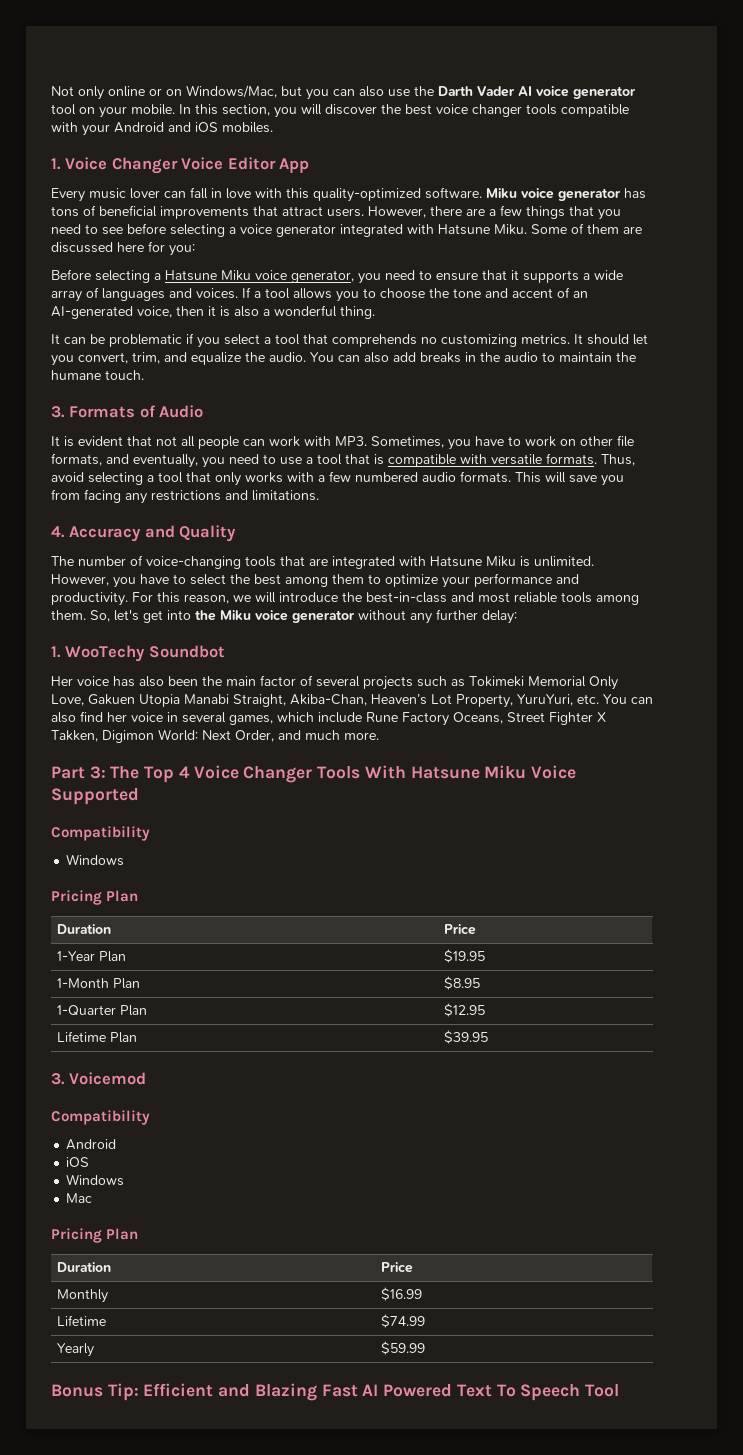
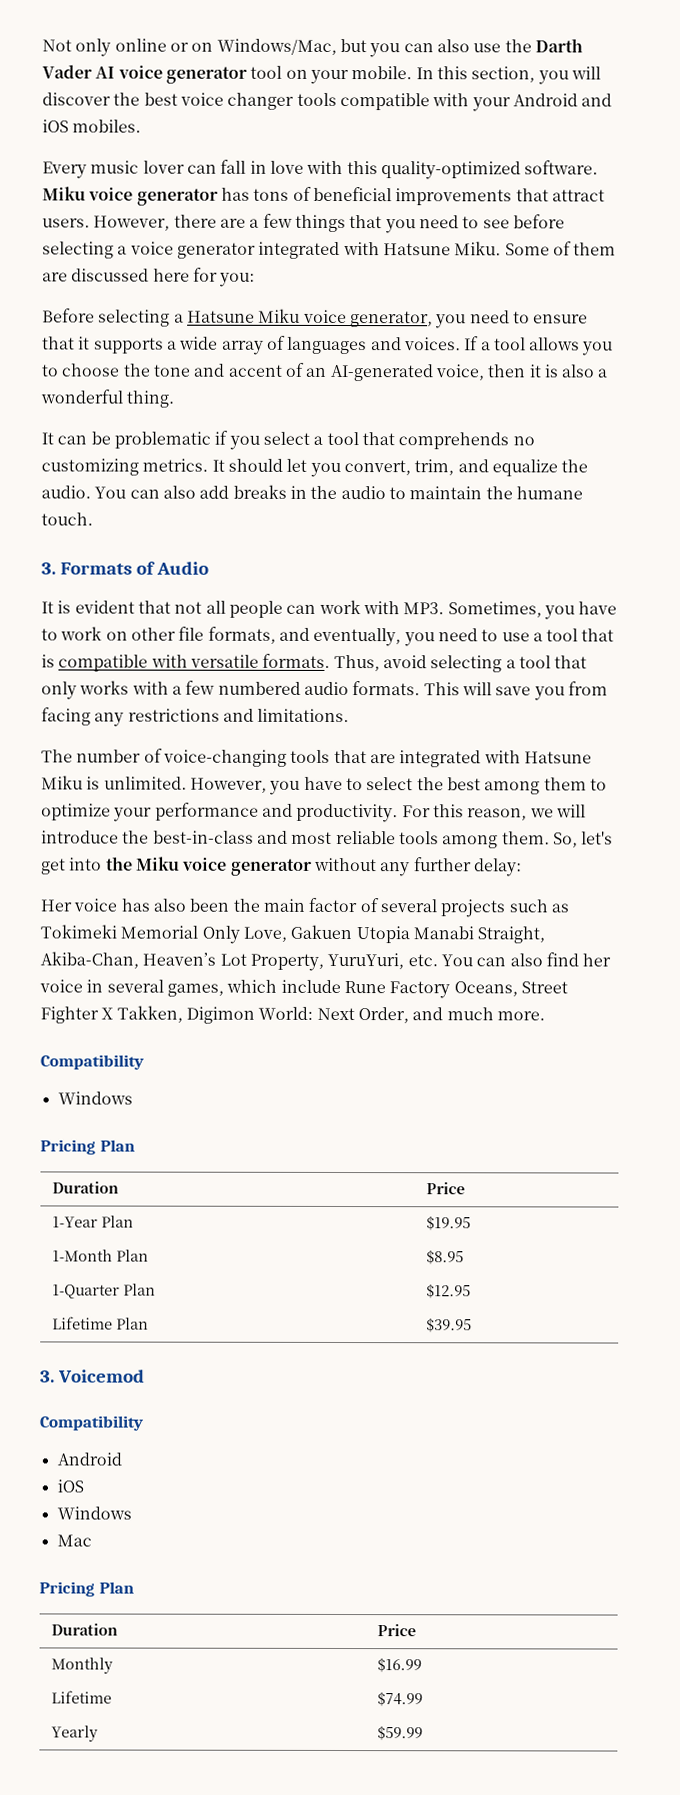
- 1. Voice Changer Voice Editor App
- 4. Accuracy and Quality
- 1. WooTechy Soundbot
- Part 3: The Top 4 Voice Changer Tools With Hatsune Miku Voice Supported
- Bonus Tip: Efficient and Blazing Fast AI Powered Text To Speech Tool

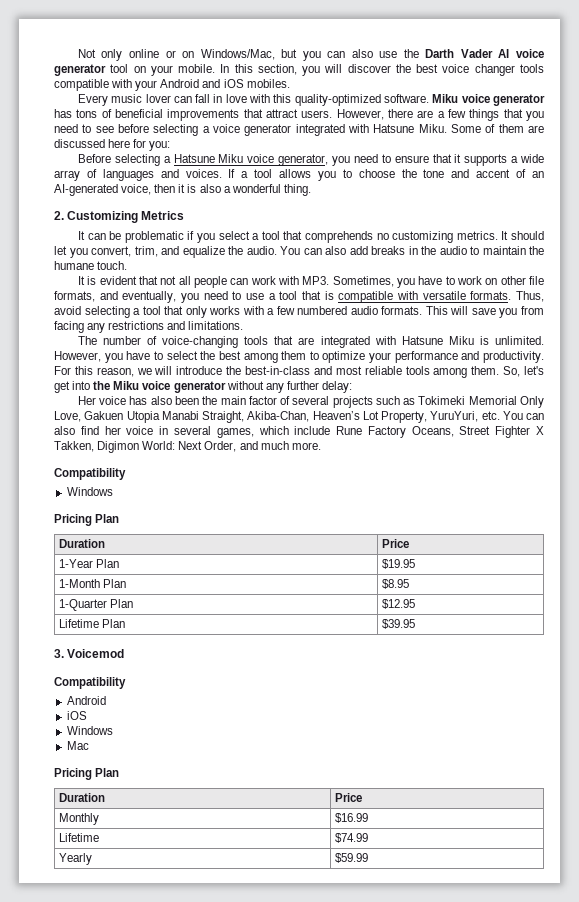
+ 2. Customizing Metrics
- 3. Formats of Audio

